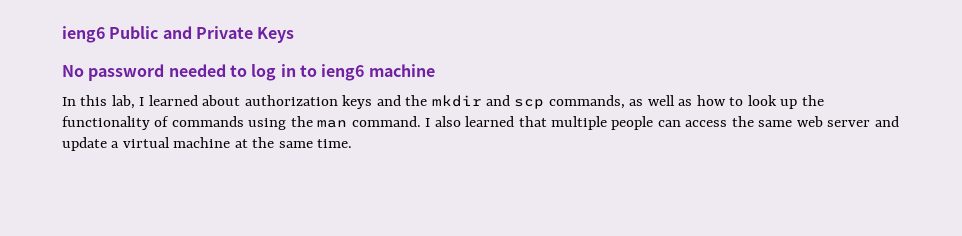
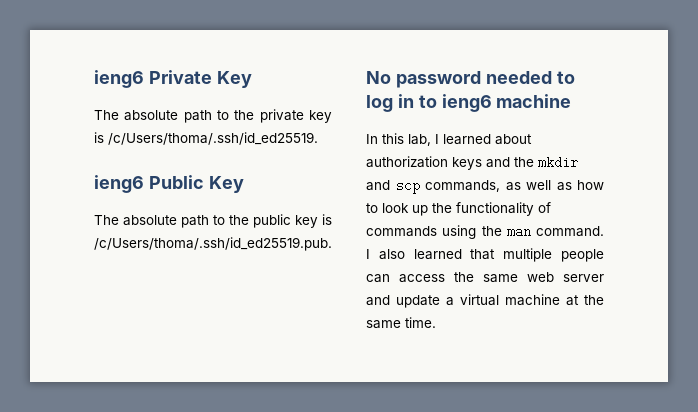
- ieng6 Public and Private Keys
+ ieng6 Private Key
+ The absolute path to the private key is /c/Users/thoma/.ssh/id_ed25519.
+ ieng6 Public Key
+ The absolute path to the public key is /c/Users/thoma/.ssh/id_ed25519.pub.

